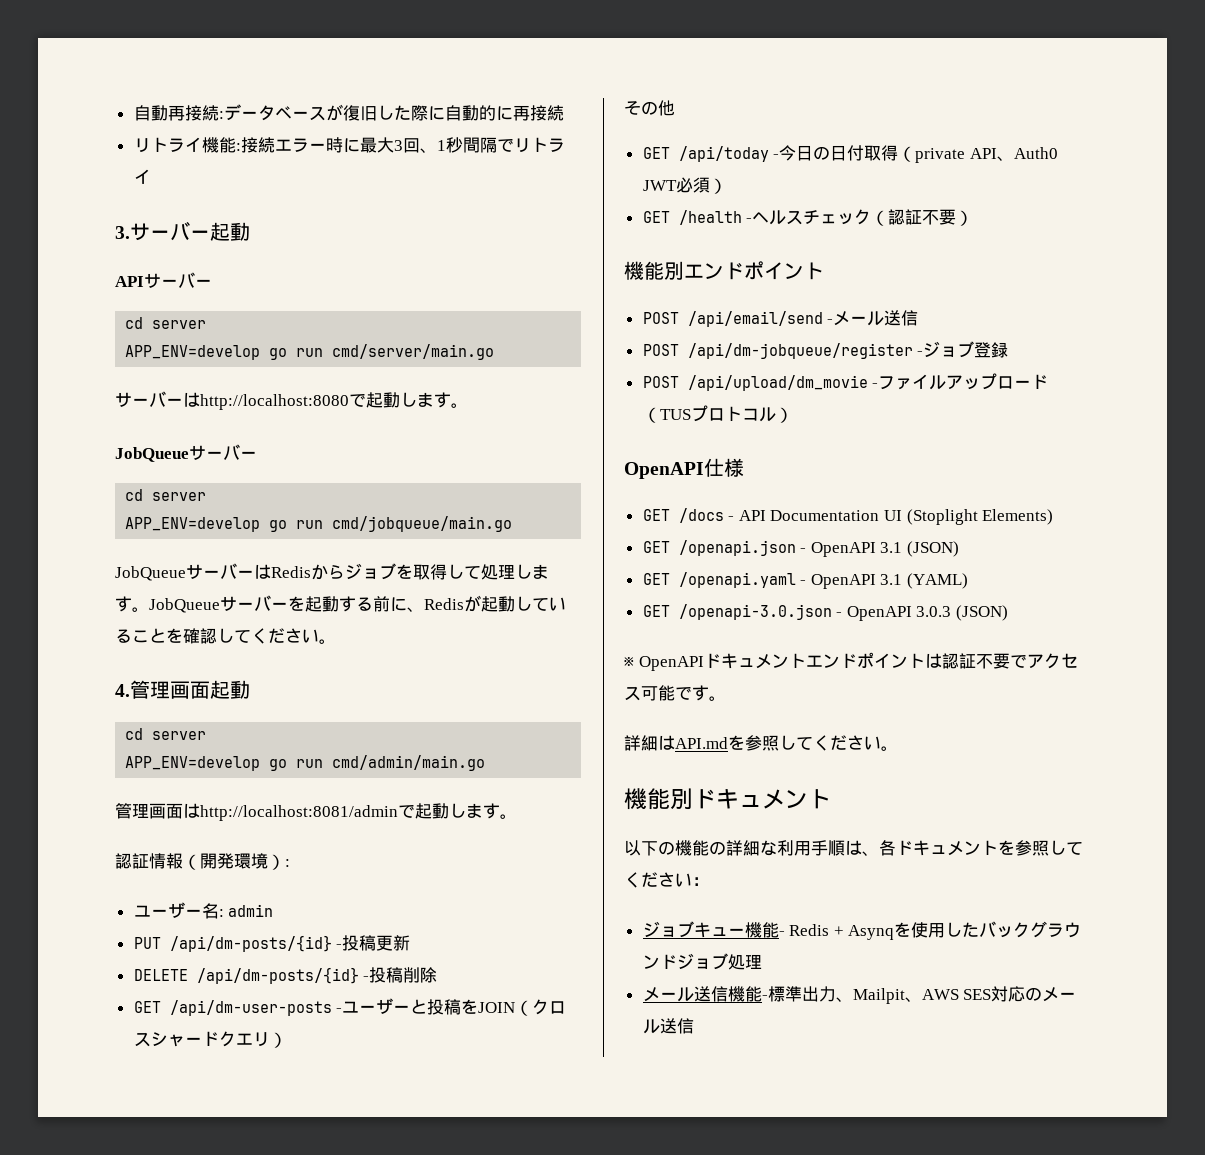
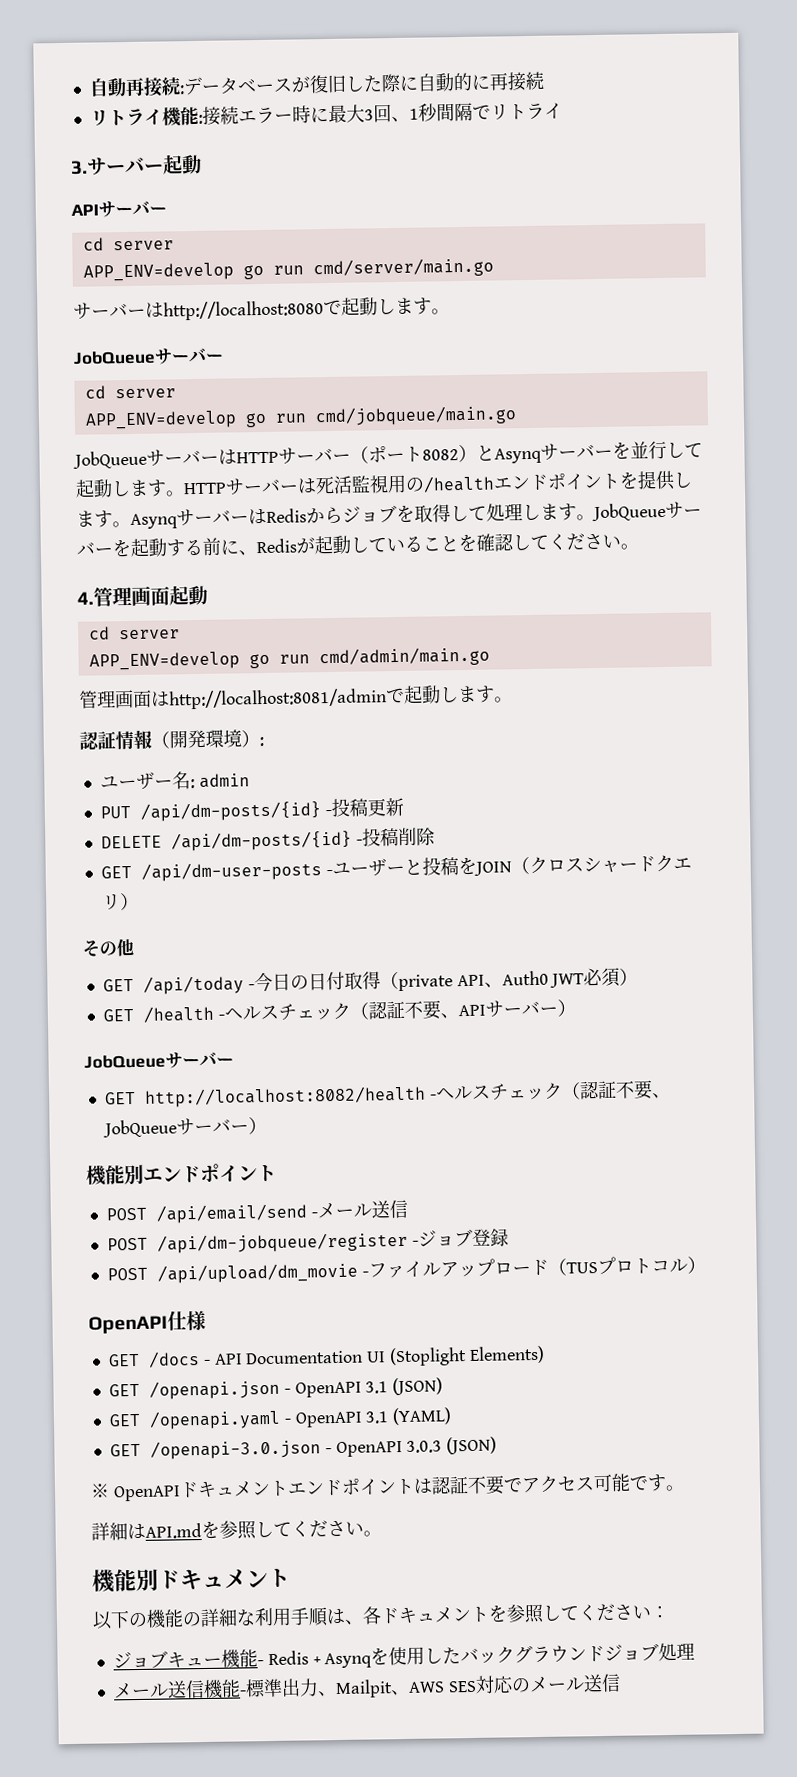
- JobQueueサーバーはRedisからジョブを取得して処理します。
+ JobQueueサーバーはHTTPサーバー（ポート8082）とAsynqサーバーを並行して起動します。HTTPサーバーは死活監視用の/healthエンドポイントを提供します。AsynqサーバーはRedisからジョブを取得して処理します。
- GET /health -ヘルスチェック（認証不要）
+ GET /health -ヘルスチェック（認証不要、APIサーバー）
+ JobQueueサーバー
+ GET http://localhost:8082/health -ヘルスチェック（認証不要、JobQueueサーバー）

